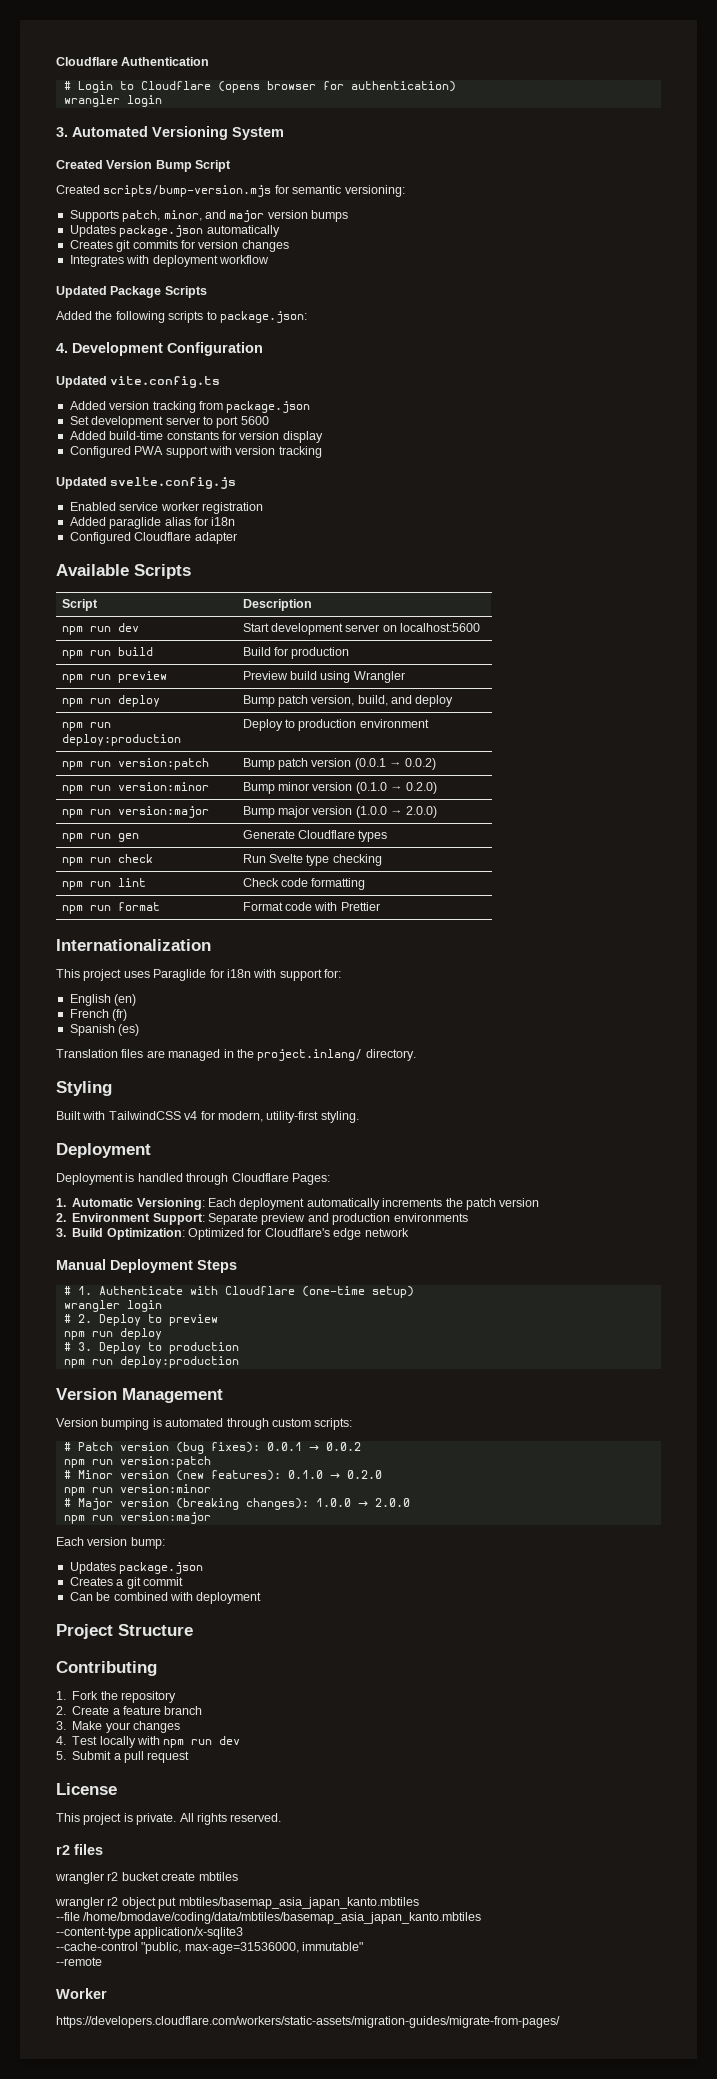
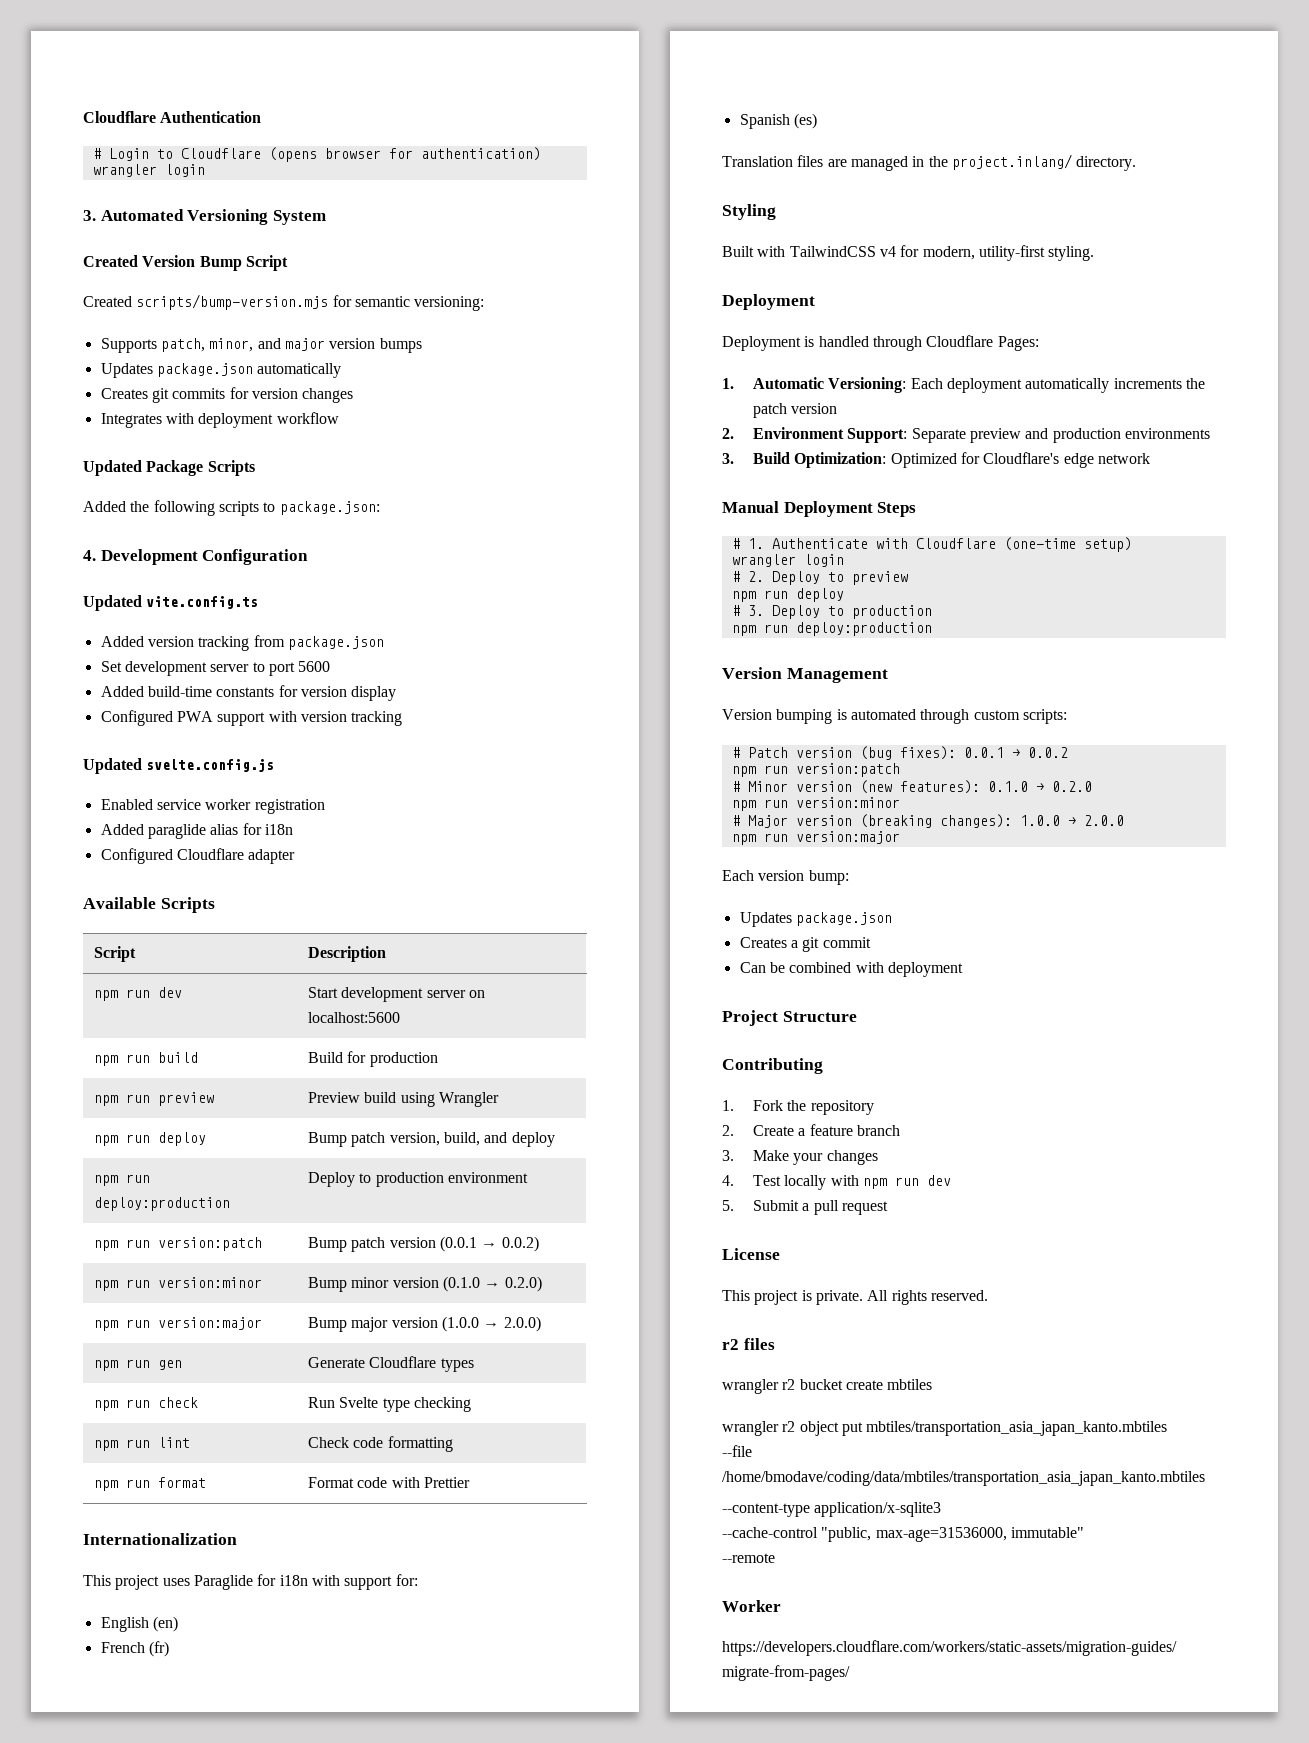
- wrangler r2 object put mbtiles/basemap_asia_japan_kanto.mbtiles
+ wrangler r2 object put mbtiles/transportation_asia_japan_kanto.mbtiles
- --file /home/bmodave/coding/data/mbtiles/basemap_asia_japan_kanto.mbtiles
+ --file /home/bmodave/coding/data/mbtiles/transportation_asia_japan_kanto.mbtiles

